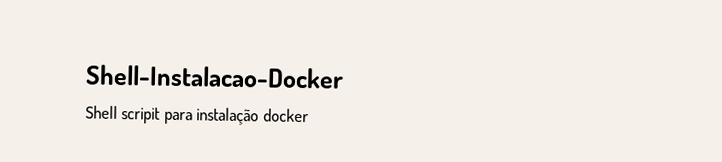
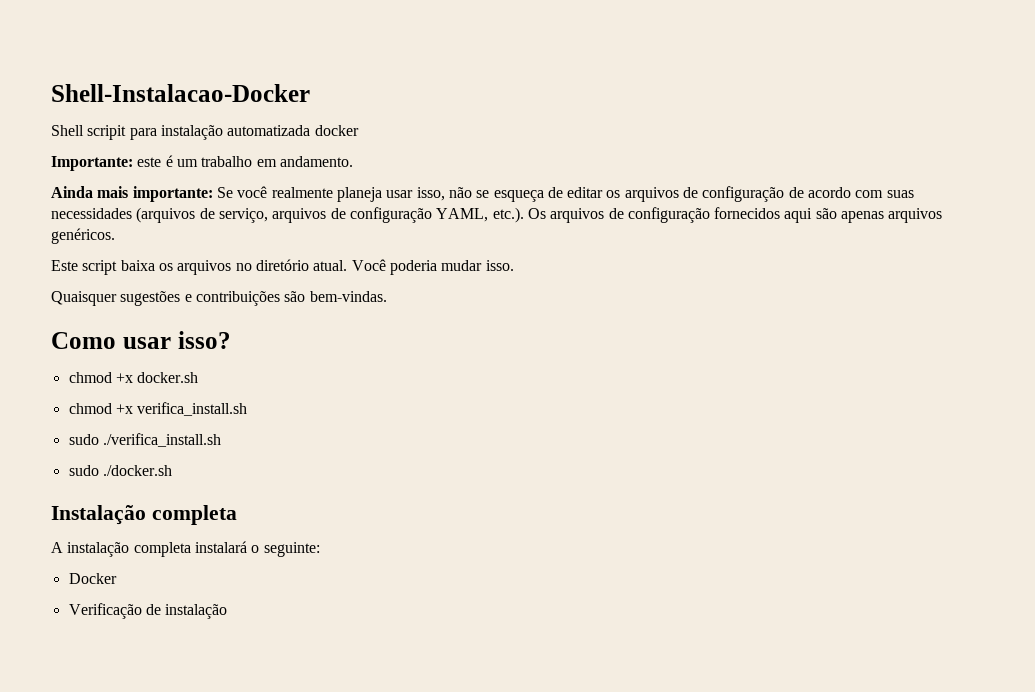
- Shell scripit para instalação docker
+ Shell scripit para instalação automatizada docker
+ Importante: este é um trabalho em andamento.
+ Ainda mais importante: Se você realmente planeja usar isso, não se esqueça de editar os arquivos de configuração de acordo com suas necessidades (arquivos de serviço, arquivos de configuração YAML, etc.). Os arquivos de configuração fornecidos aqui são apenas arquivos genéricos.
+ Este script baixa os arquivos no diretório atual. Você poderia mudar isso.
+ Quaisquer sugestões e contribuições são bem-vindas.
+ Como usar isso?
+ chmod +x docker.sh
+ chmod +x verifica_install.sh
+ sudo ./verifica_install.sh
+ sudo ./docker.sh
+ Instalação completa
+ A instalação completa instalará o seguinte:
+ Docker
+ Verificação de instalação

